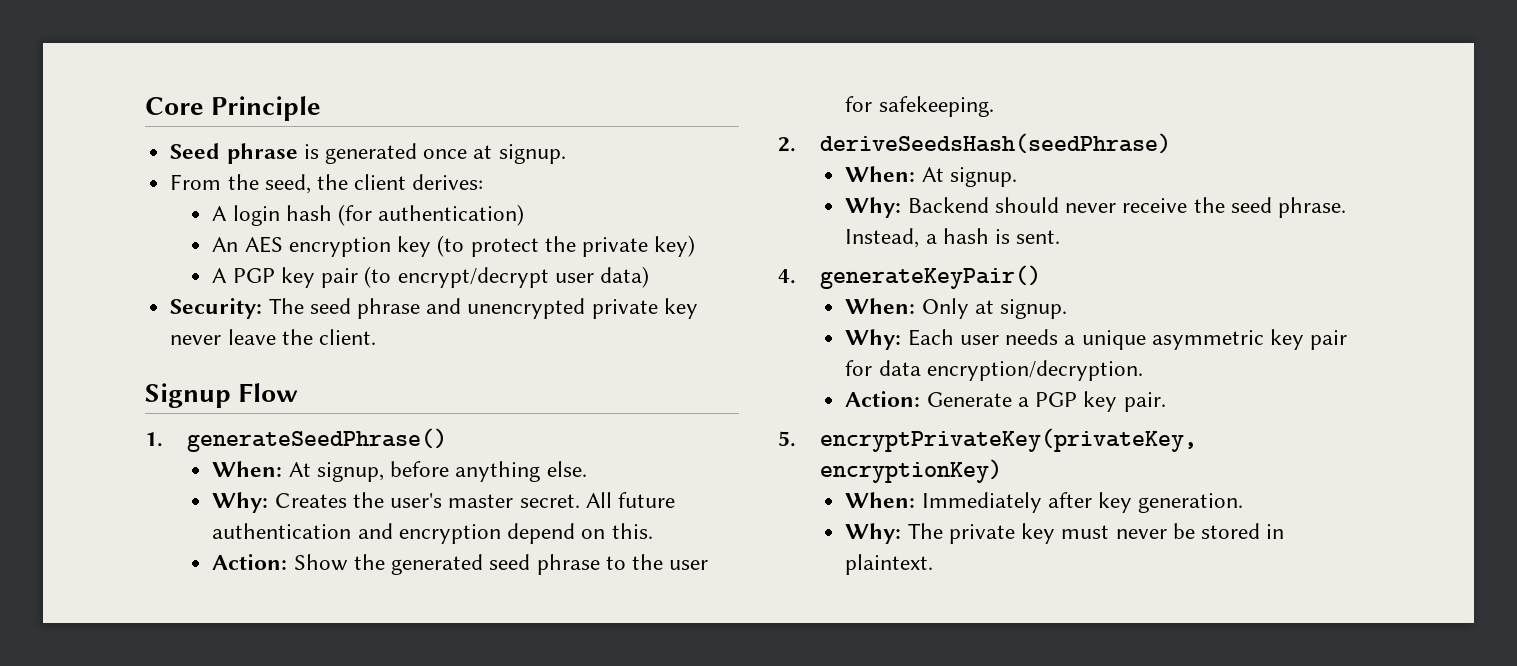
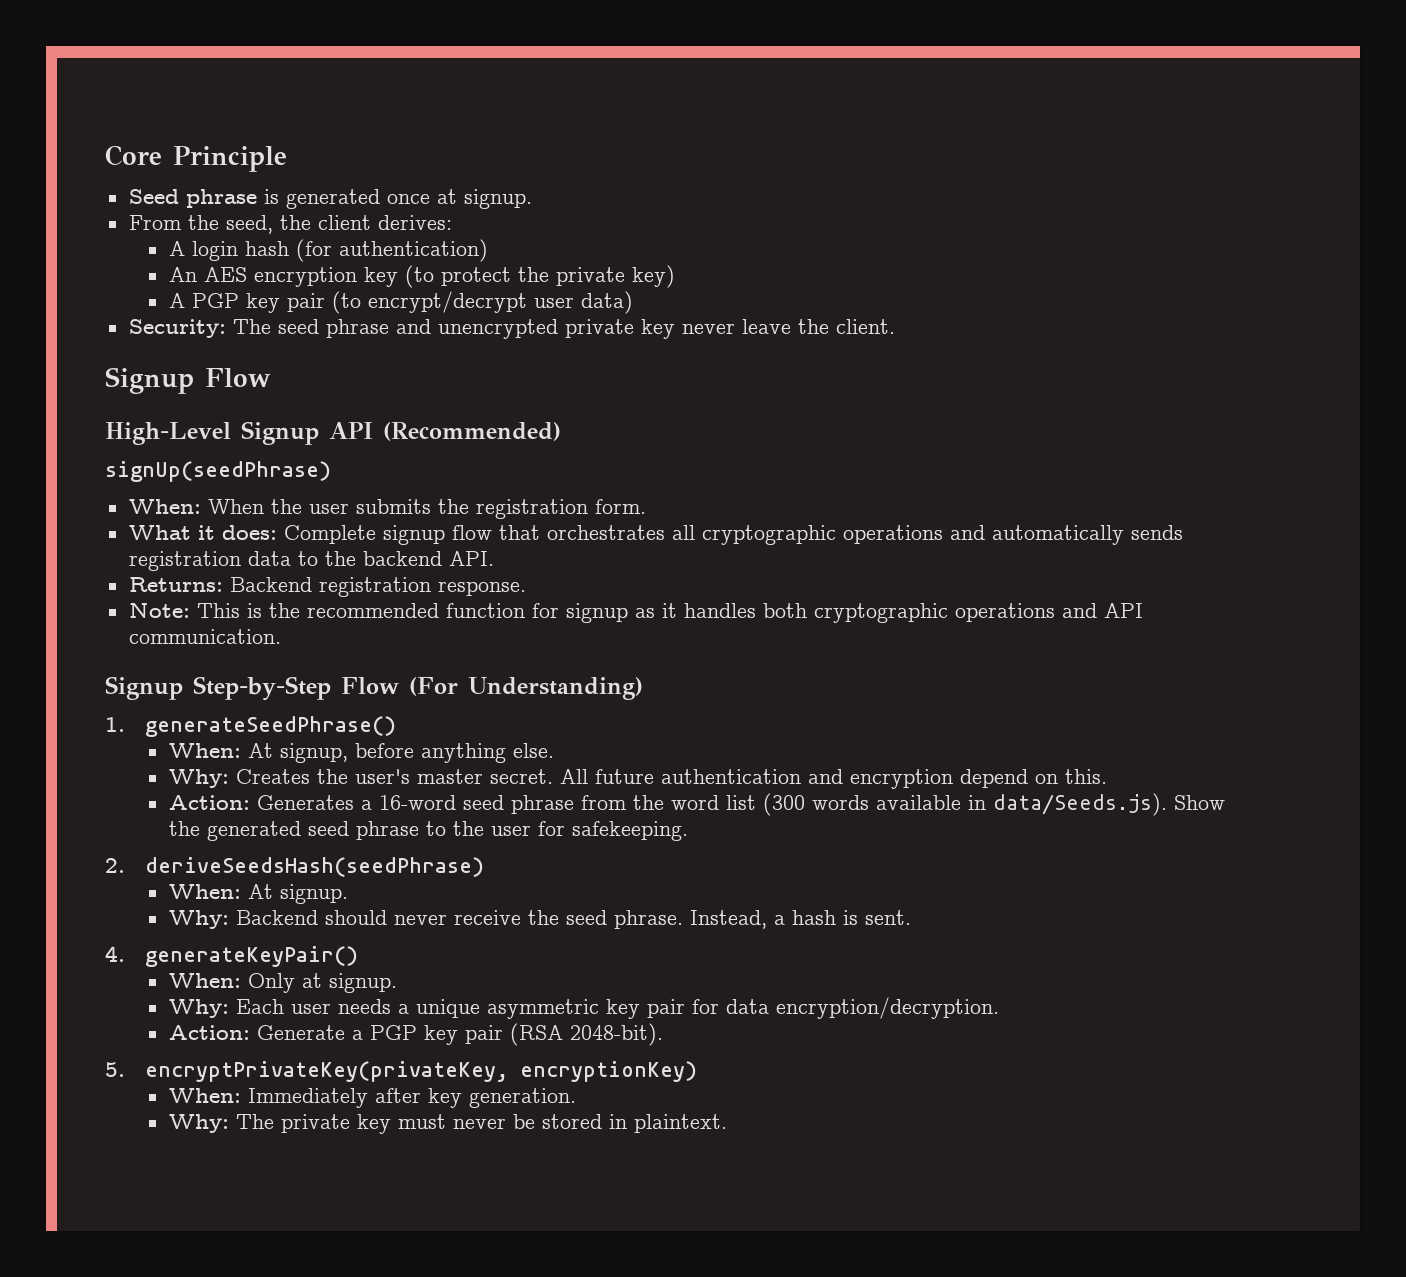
+ High-Level Signup API (Recommended)
+ signUp(seedPhrase)
+ When: When the user submits the registration form.
+ What it does: Complete signup flow that orchestrates all cryptographic operations and automatically sends registration data to the backend API.
+ Returns: Backend registration response.
+ Note: This is the recommended function for signup as it handles both cryptographic operations and API communication.
+ Signup Step-by-Step Flow (For Understanding)
- Action: Show the generated seed phrase to the user for safekeeping.
+ Action: Generates a 16-word seed phrase from the word list (300 words available in data/Seeds.js). Show the generated seed phrase to the user for safekeeping.
- Action: Generate a PGP key pair.
+ Action: Generate a PGP key pair (RSA 2048-bit).

